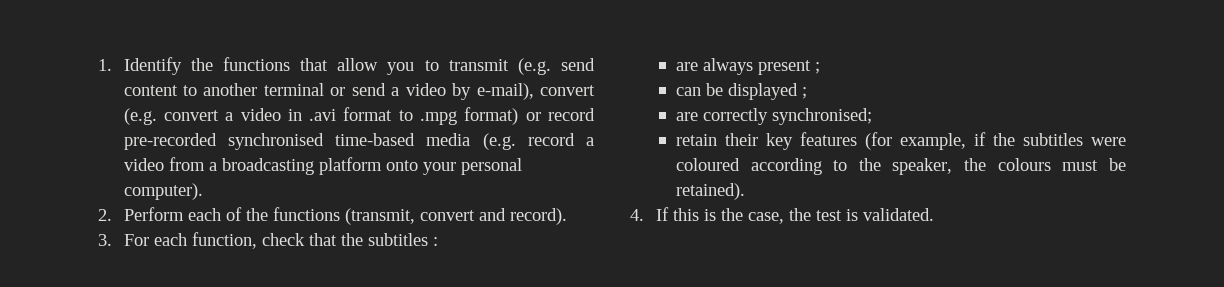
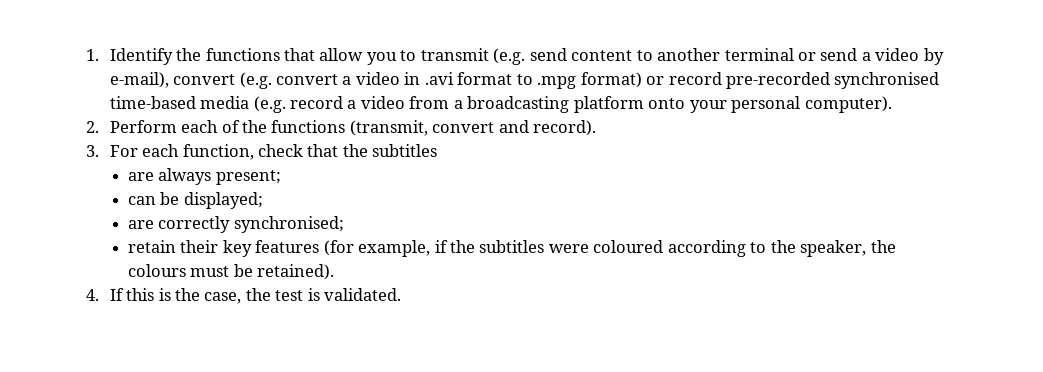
- 3. For each function, check that the subtitles :
+ 3. For each function, check that the subtitles
- are always present ;
+ are always present;
- can be displayed ;
+ can be displayed;

